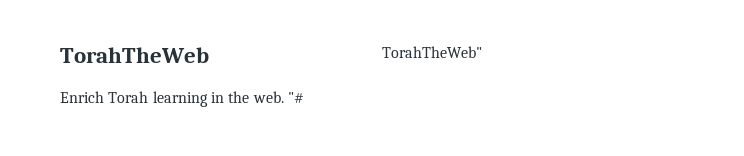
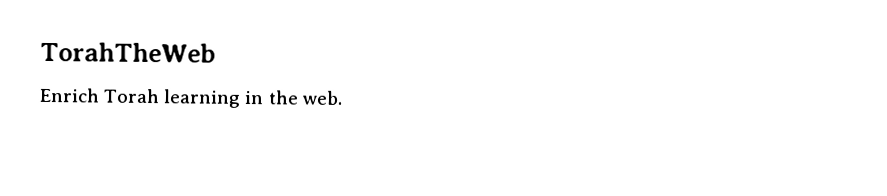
- "# TorahTheWeb"

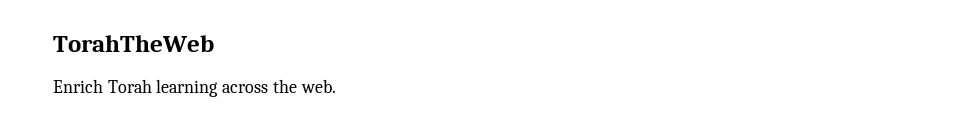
- Enrich Torah learning in the web.
+ Enrich Torah learning across the web.

